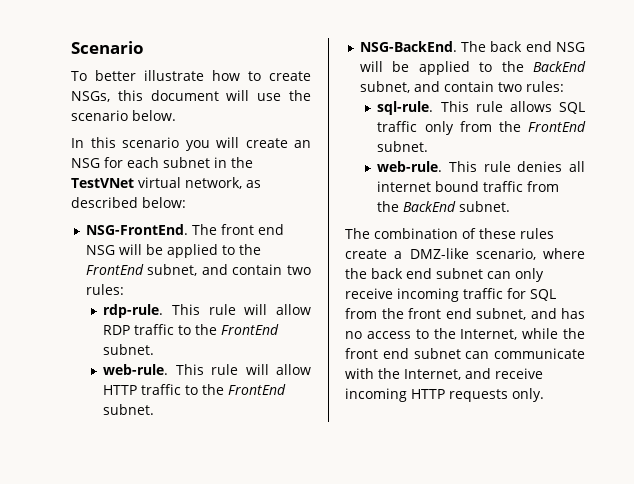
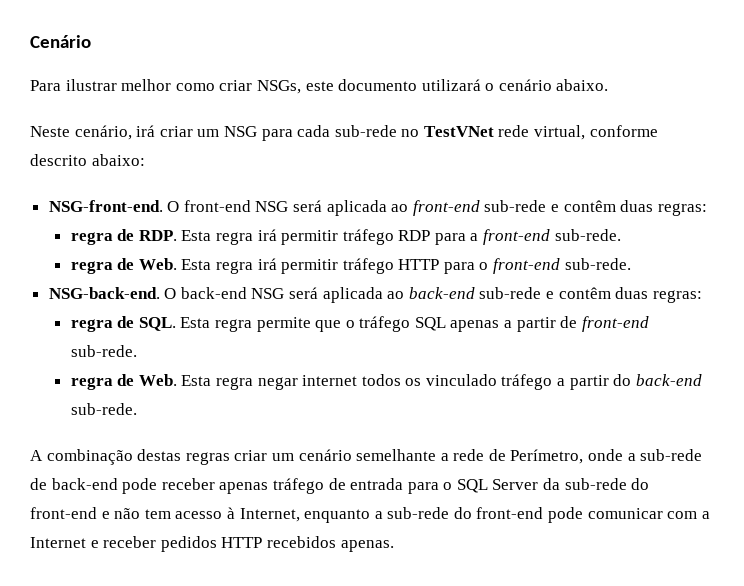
- Scenario
- To better illustrate how to create NSGs, this document will use the scenario below.
- In this scenario you will create an NSG for each subnet in the TestVNet virtual network, as described below:
- NSG-FrontEnd. The front end NSG will be applied to the FrontEnd subnet, and contain two rules:
- rdp-rule. This rule will allow RDP traffic to the FrontEnd subnet.
- web-rule. This rule will allow HTTP traffic to the FrontEnd subnet.
- NSG-BackEnd. The back end NSG will be applied to the BackEnd subnet, and contain two rules:
- sql-rule. This rule allows SQL traffic only from the FrontEnd subnet.
- web-rule. This rule denies all internet bound traffic from the BackEnd subnet.
- The combination of these rules create a DMZ-like scenario, where the back end subnet can only receive incoming traffic for SQL from the front end subnet, and has no access to the Internet, while the front end subnet can communicate with the Internet, and receive incoming HTTP requests only.
+ Cenário
+ Para ilustrar melhor como criar NSGs, este documento utilizará o cenário abaixo.
+ Neste cenário, irá criar um NSG para cada sub-rede no TestVNet rede virtual, conforme descrito abaixo:
+ NSG-front-end. O front-end NSG será aplicada ao front-end sub-rede e contêm duas regras:
+ regra de RDP. Esta regra irá permitir tráfego RDP para a front-end sub-rede.
+ regra de Web. Esta regra irá permitir tráfego HTTP para o front-end sub-rede.
+ NSG-back-end. O back-end NSG será aplicada ao back-end sub-rede e contêm duas regras:
+ regra de SQL. Esta regra permite que o tráfego SQL apenas a partir de front-end sub-rede.
+ regra de Web. Esta regra negar internet todos os vinculado tráfego a partir do back-end sub-rede.
+ A combinação destas regras criar um cenário semelhante a rede de Perímetro, onde a sub-rede de back-end pode receber apenas tráfego de entrada para o SQL Server da sub-rede do front-end e não tem acesso à Internet, enquanto a sub-rede do front-end pode comunicar com a Internet e receber pedidos HTTP recebidos apenas.

